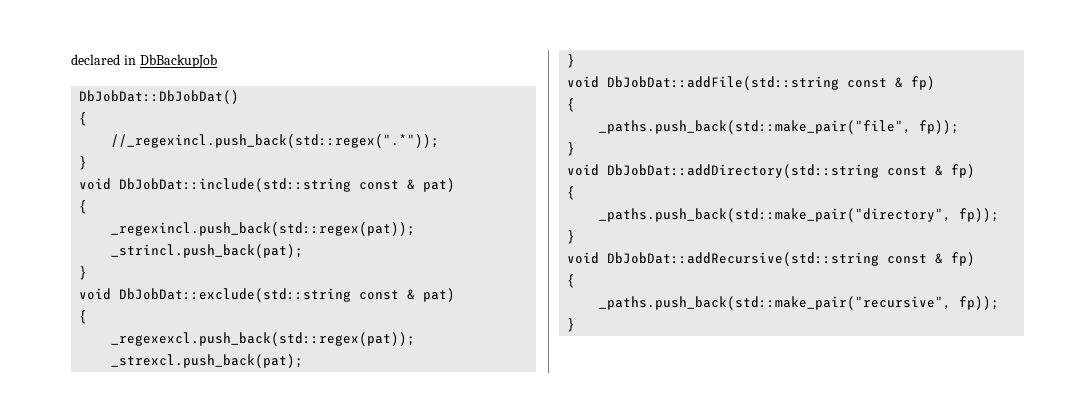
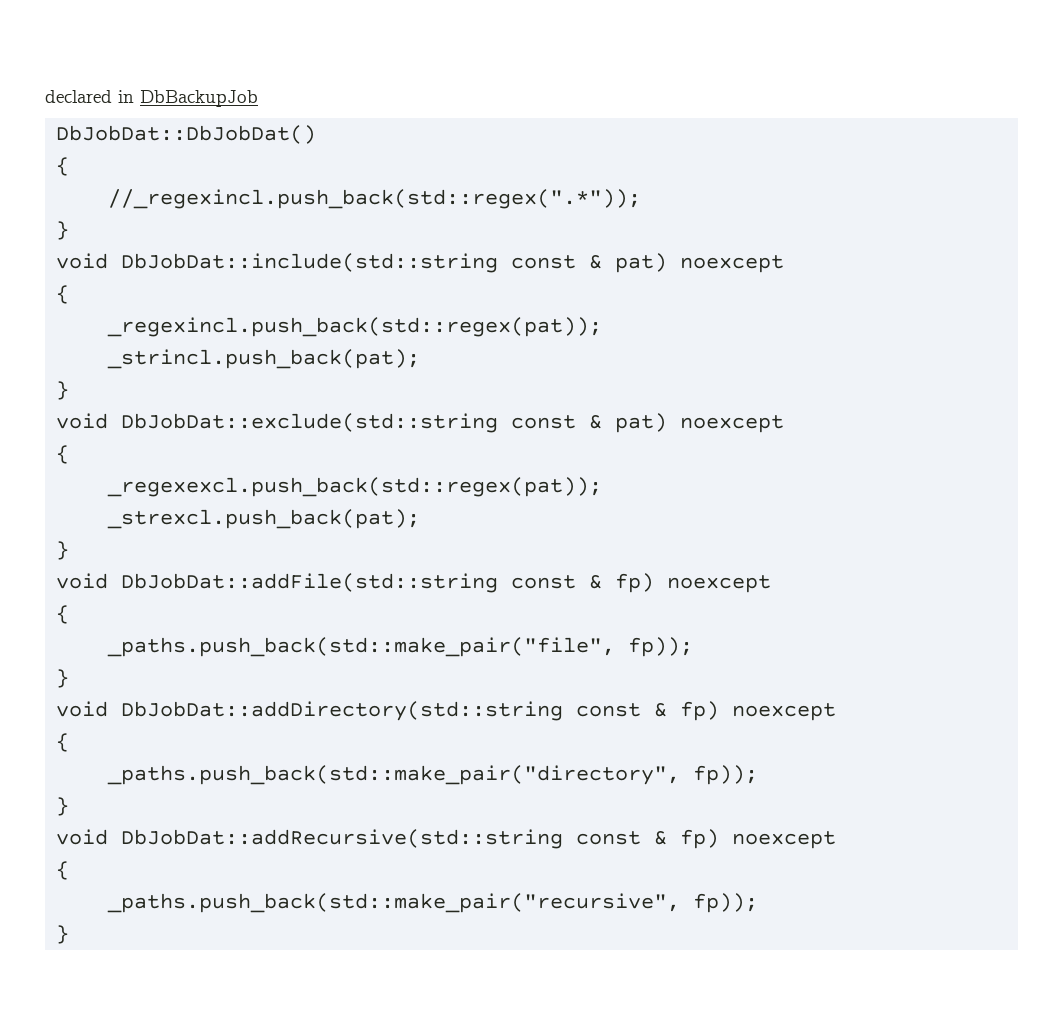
- void DbJobDat::include(std::string const & pat)
+ void DbJobDat::include(std::string const & pat) noexcept
- void DbJobDat::exclude(std::string const & pat)
+ void DbJobDat::exclude(std::string const & pat) noexcept
- void DbJobDat::addFile(std::string const & fp)
+ void DbJobDat::addFile(std::string const & fp) noexcept
- void DbJobDat::addDirectory(std::string const & fp)
+ void DbJobDat::addDirectory(std::string const & fp) noexcept
- void DbJobDat::addRecursive(std::string const & fp)
+ void DbJobDat::addRecursive(std::string const & fp) noexcept

